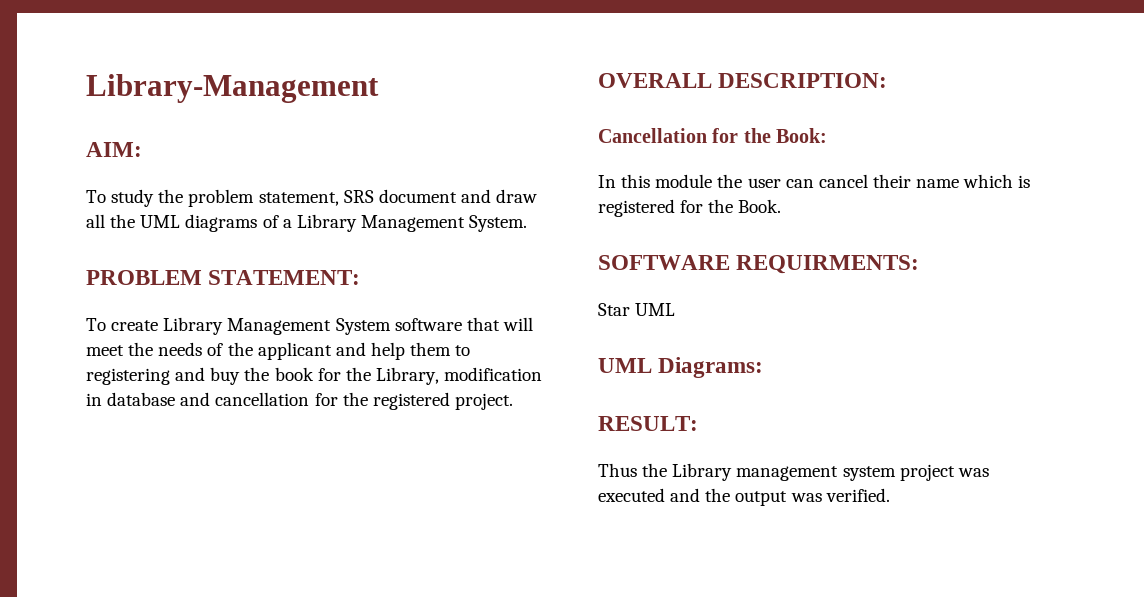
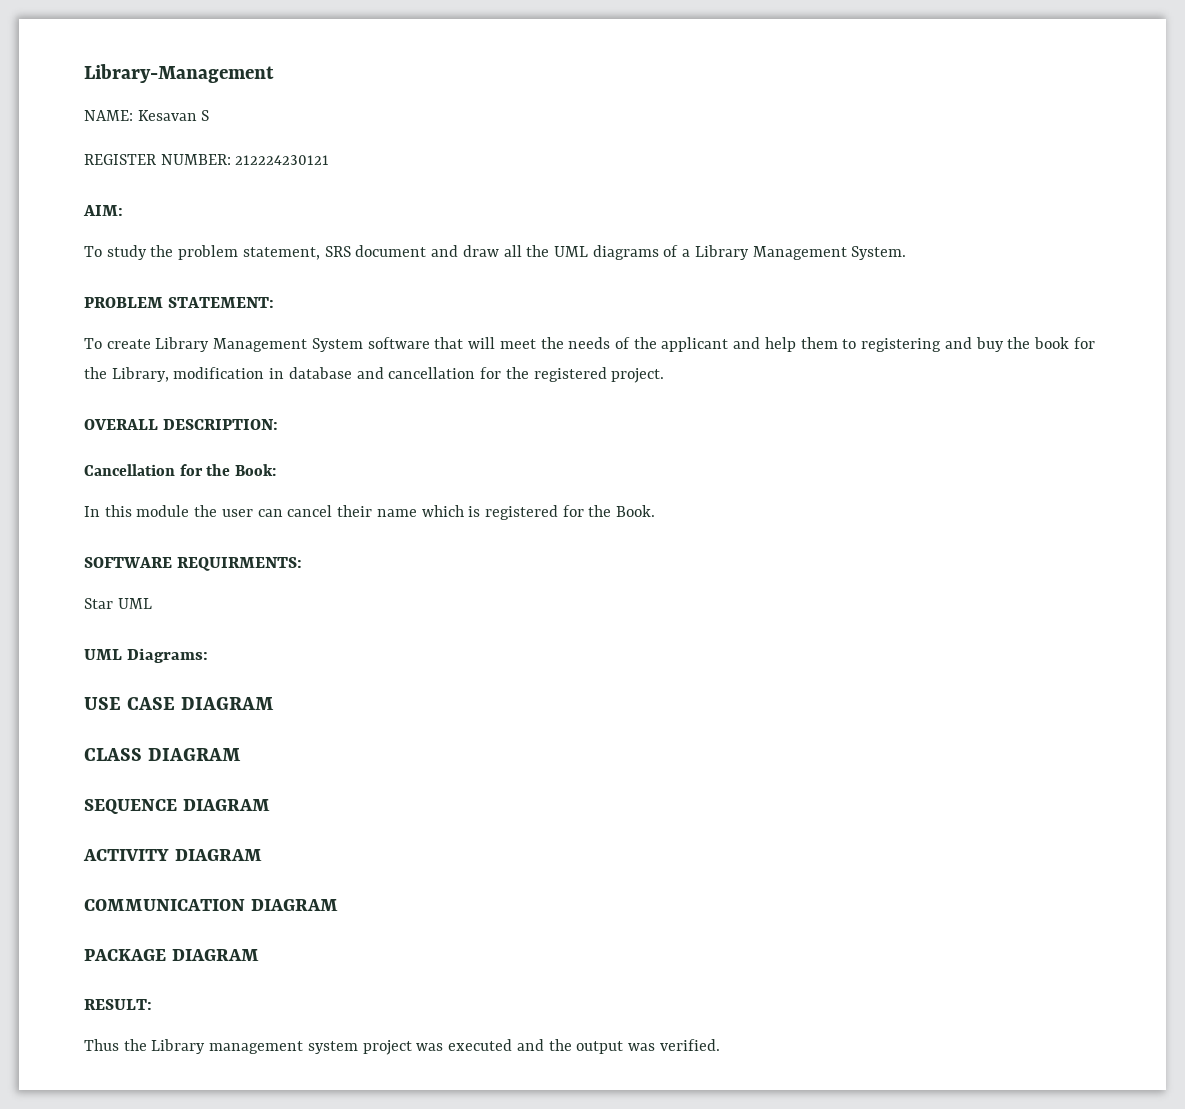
+ NAME: Kesavan S
+ REGISTER NUMBER: 212224230121
+ USE CASE DIAGRAM
+ CLASS DIAGRAM
+ SEQUENCE DIAGRAM
+ ACTIVITY DIAGRAM
+ COMMUNICATION DIAGRAM
+ PACKAGE DIAGRAM

